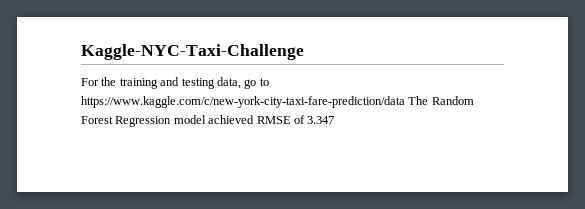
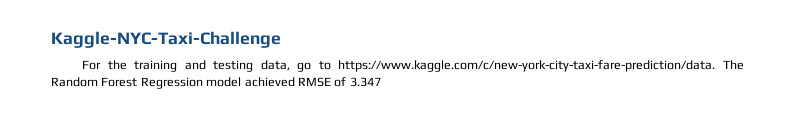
- For the training and testing data, go to https://www.kaggle.com/c/new-york-city-taxi-fare-prediction/data The Random Forest Regression model achieved RMSE of 3.347
+ For the training and testing data, go to https://www.kaggle.com/c/new-york-city-taxi-fare-prediction/data. The Random Forest Regression model achieved RMSE of 3.347

